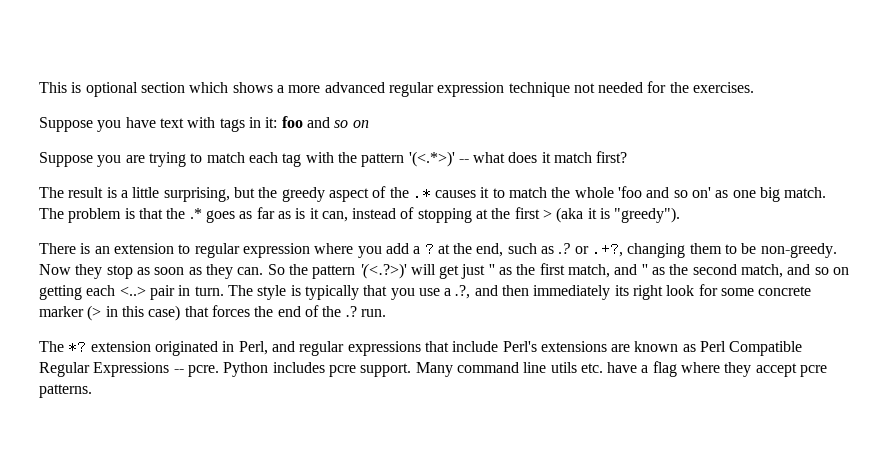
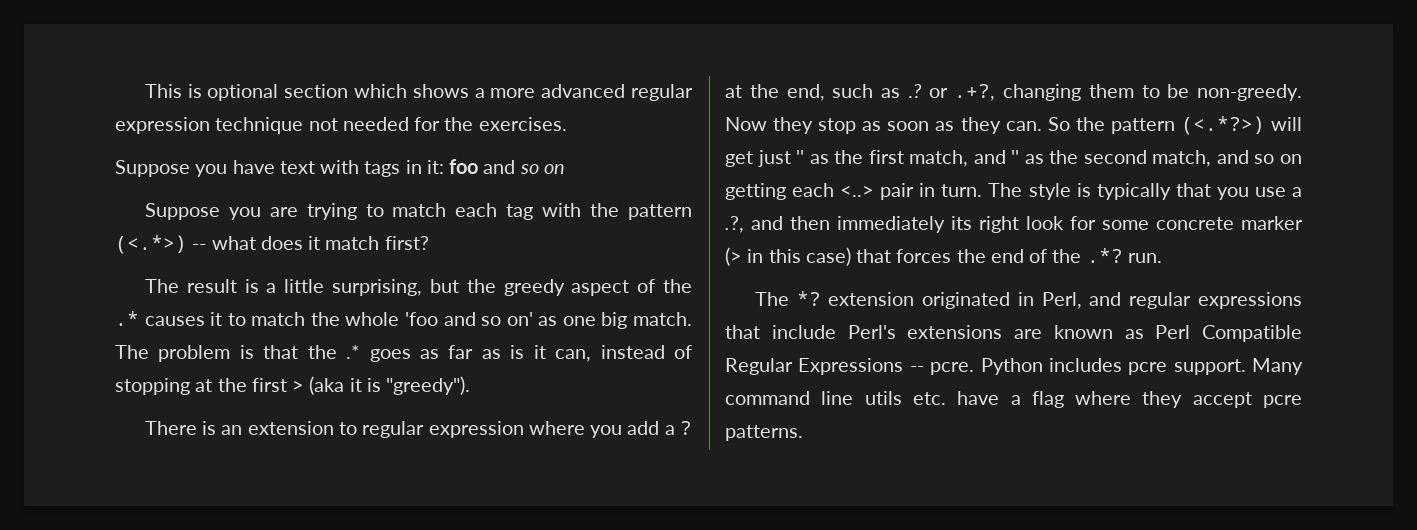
- Suppose you are trying to match each tag with the pattern '(<.*>)' -- what does it match first?
+ Suppose you are trying to match each tag with the pattern (<.*>) -- what does it match first?
- So the pattern '(<.?>)' will get just '' as the first match, and '' as the second match, and so on getting each <..> pair in turn.
+ So the pattern (<.*?>) will get just '' as the first match, and '' as the second match, and so on getting each <..> pair in turn.
- The style is typically that you use a .?, and then immediately its right look for some concrete marker (> in this case) that forces the end of the .? run.
+ The style is typically that you use a .?, and then immediately its right look for some concrete marker (> in this case) that forces the end of the .*? run.

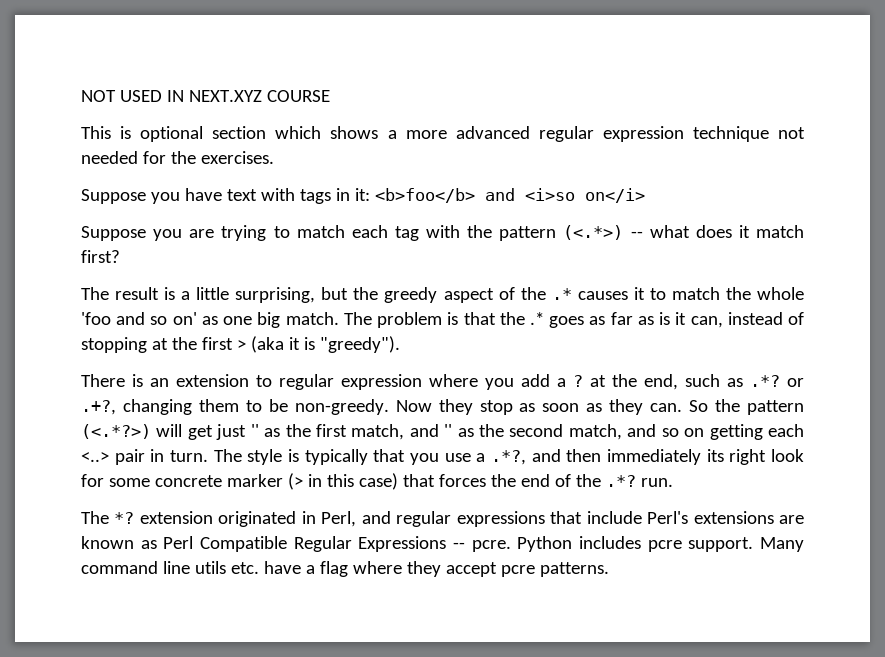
+ NOT USED IN NEXT.XYZ COURSE
- Suppose you have text with tags in it: foo and so on
+ Suppose you have text with tags in it: <b>foo</b> and <i>so on</i>
- There is an extension to regular expression where you add a ? at the end, such as .? or .+?, changing them to be non-greedy.
+ There is an extension to regular expression where you add a ? at the end, such as .*? or .+?, changing them to be non-greedy.
- The style is typically that you use a .?, and then immediately its right look for some concrete marker (> in this case) that forces the end of the .*? run.
+ The style is typically that you use a .*?, and then immediately its right look for some concrete marker (> in this case) that forces the end of the .*? run.

